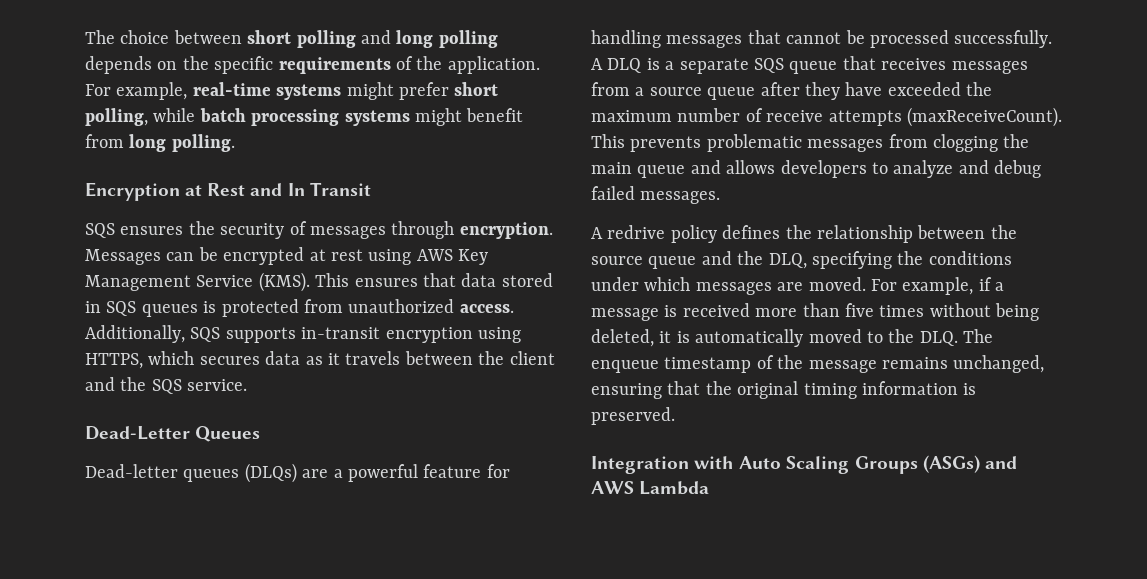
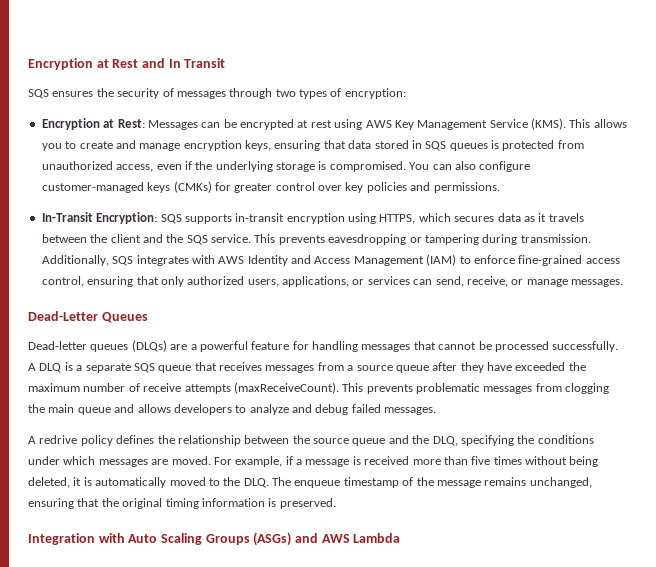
- The choice between short polling and long polling depends on the specific requirements of the application. For example, real-time systems might prefer short polling, while batch processing systems might benefit from long polling.
- SQS ensures the security of messages through encryption. Messages can be encrypted at rest using AWS Key Management Service (KMS).
+ SQS ensures the security of messages through two types of encryption:
+ Encryption at Rest: Messages can be encrypted at rest using AWS Key Management Service (KMS).
- This ensures that data stored in SQS queues is protected from unauthorized access. Additionally, SQS supports in-transit encryption using HTTPS, which secures data as it travels between the client and the SQS service.
+ This allows you to create and manage encryption keys, ensuring that data stored in SQS queues is protected from unauthorized access, even if the underlying storage is compromised. You can also configure customer-managed keys (CMKs) for greater control over key policies and permissions.
+ In-Transit Encryption: SQS supports in-transit encryption using HTTPS, which secures data as it travels between the client and the SQS service. This prevents eavesdropping or tampering during transmission. Additionally, SQS integrates with AWS Identity and Access Management (IAM) to enforce fine-grained access control, ensuring that only authorized users, applications, or services can send, receive, or manage messages.

